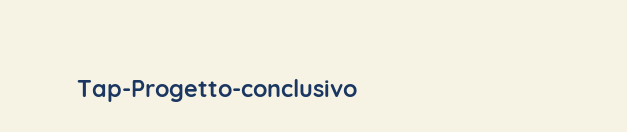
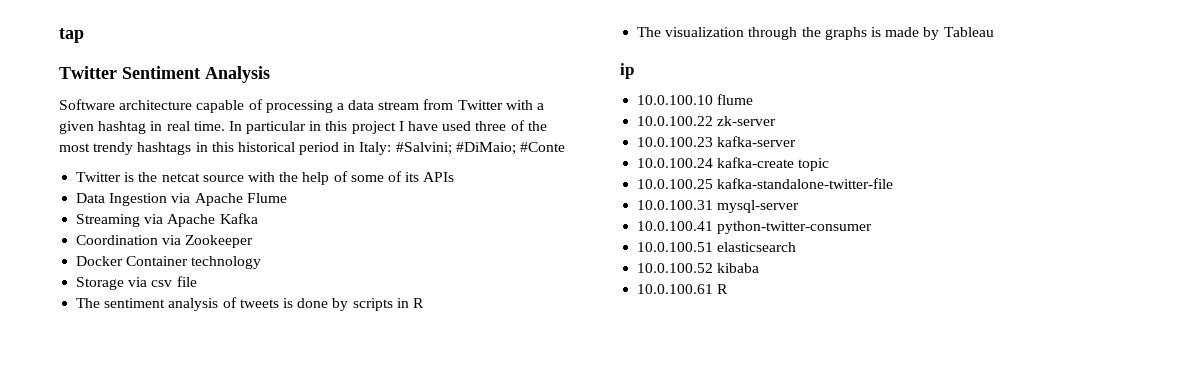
- Tap-Progetto-conclusivo
+ tap
+ Twitter Sentiment Analysis
+ Software architecture capable of processing a data stream from Twitter with a given hashtag in real time. In particular in this project I have used three of the most trendy hashtags in this historical period in Italy: #Salvini; #DiMaio; #Conte
+ Twitter is the netcat source with the help of some of its APIs
+ Data Ingestion via Apache Flume
+ Streaming via Apache Kafka
+ Coordination via Zookeeper
+ Docker Container technology
+ Storage via csv file
+ The sentiment analysis of tweets is done by scripts in R
+ The visualization through the graphs is made by Tableau
+ ip
+ 10.0.100.10 flume
+ 10.0.100.22 zk-server
+ 10.0.100.23 kafka-server
+ 10.0.100.24 kafka-create topic
+ 10.0.100.25 kafka-standalone-twitter-file
+ 10.0.100.31 mysql-server
+ 10.0.100.41 python-twitter-consumer
+ 10.0.100.51 elasticsearch
+ 10.0.100.52 kibaba
+ 10.0.100.61 R

